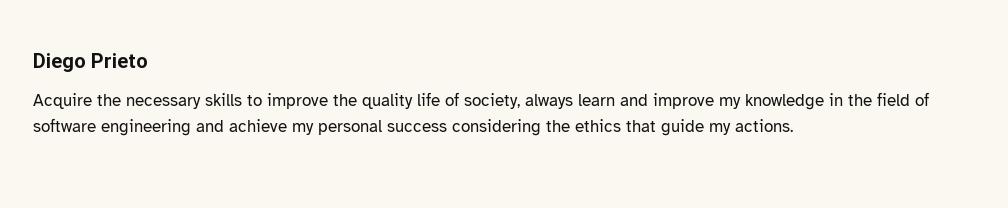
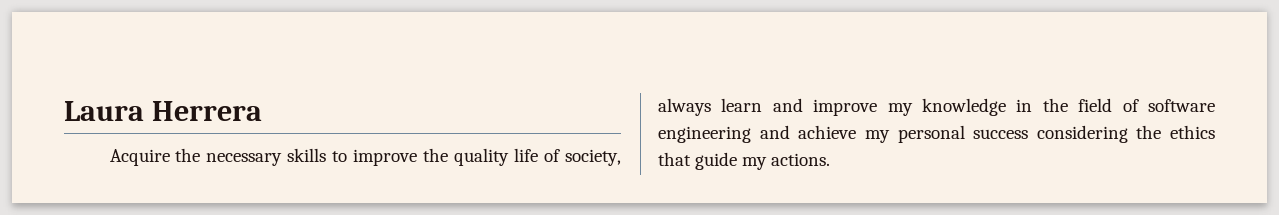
- Diego Prieto
+ Laura Herrera

